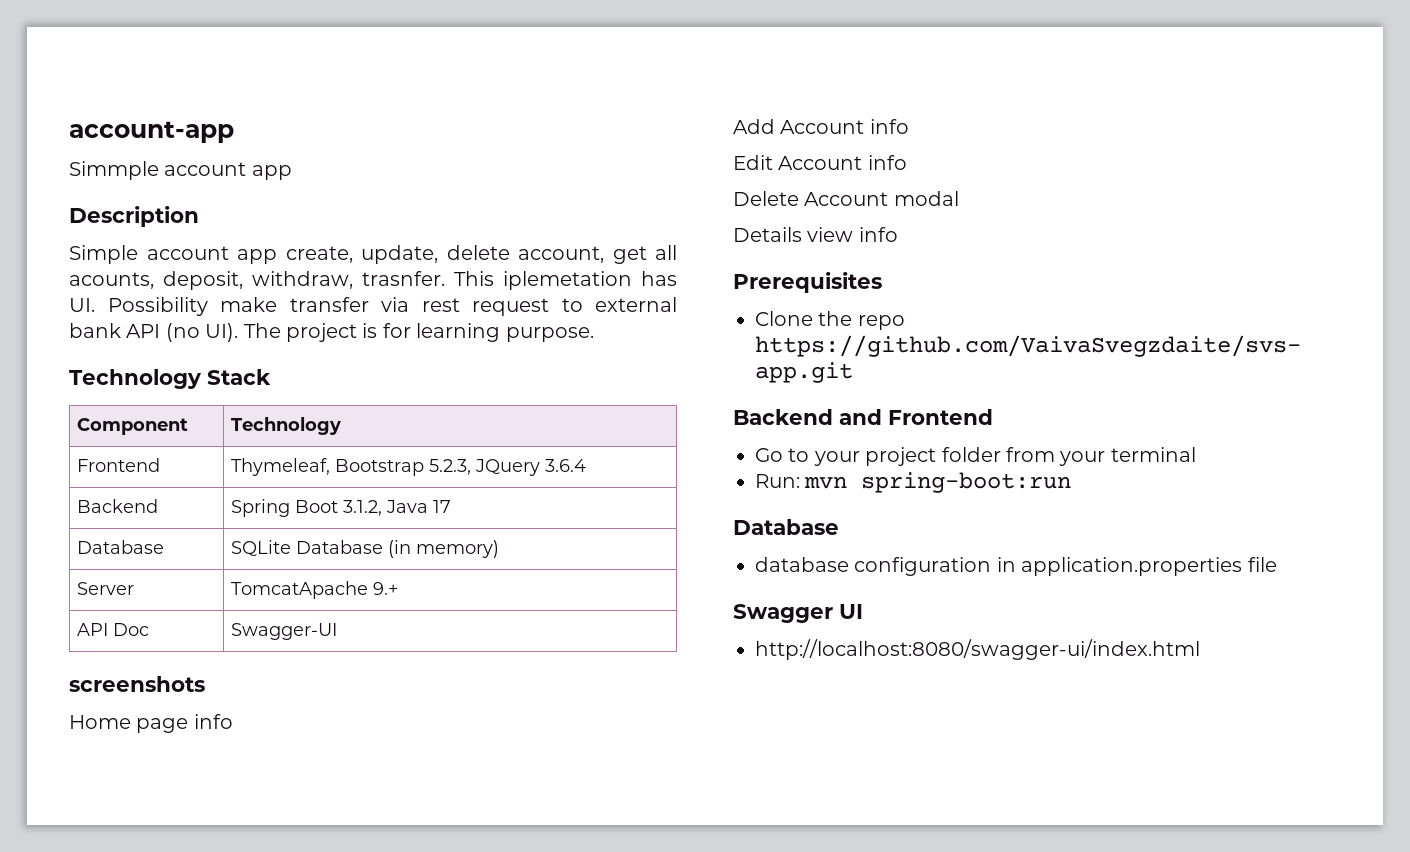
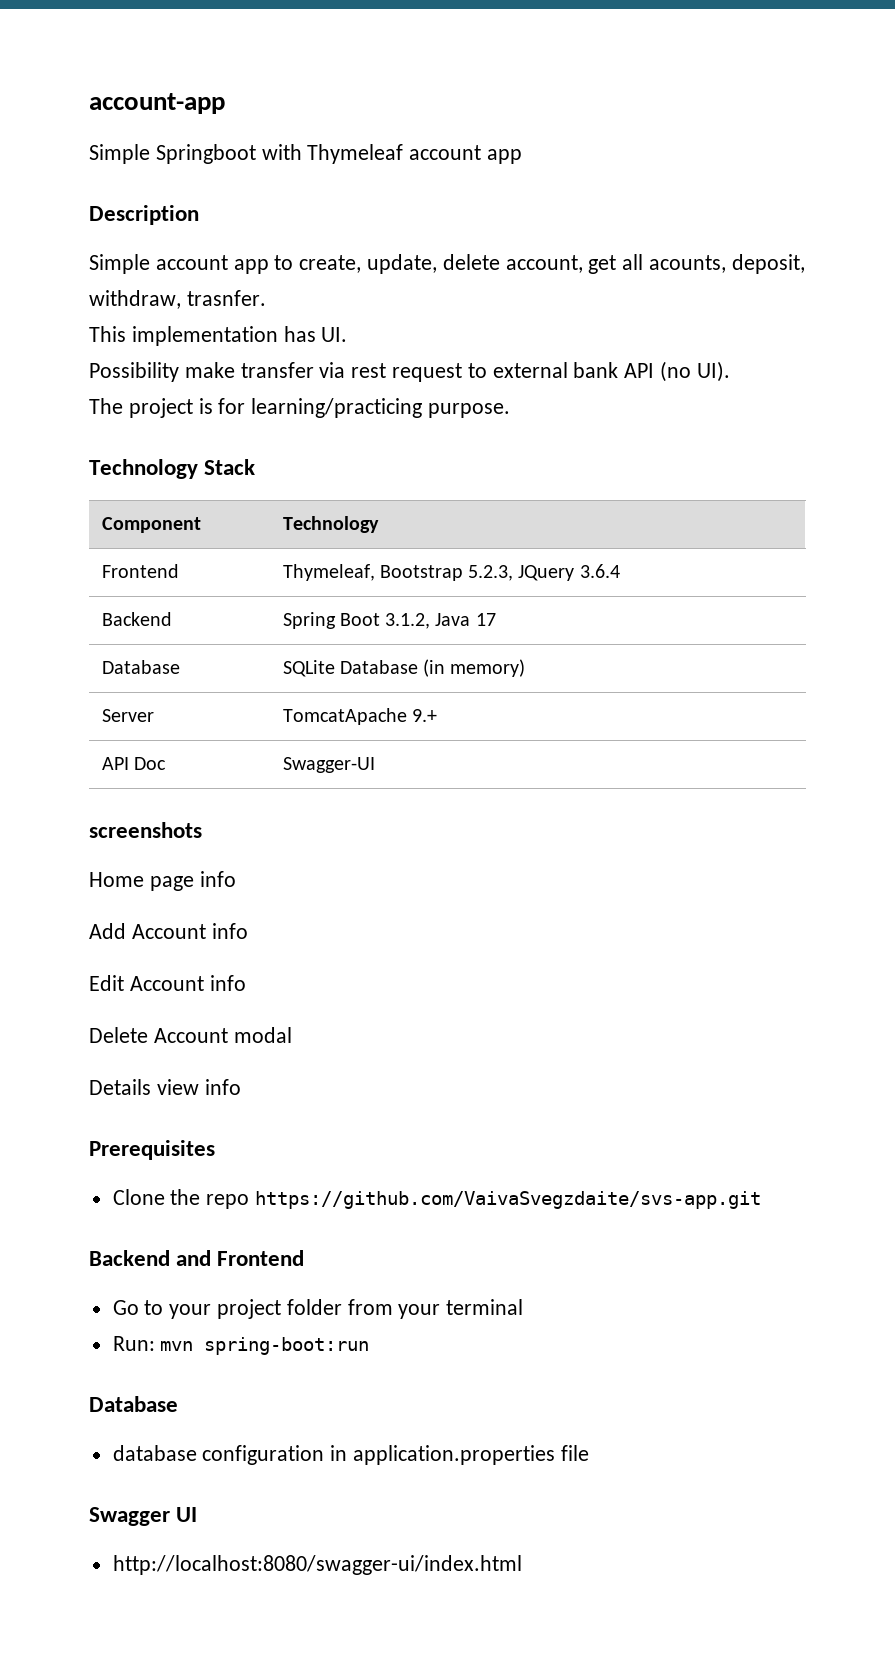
- Simmple account app
+ Simple Springboot with Thymeleaf account app
- Simple account app create, update, delete account, get all acounts, deposit, withdraw, trasnfer. This iplemetation has UI. Possibility make transfer via rest request to external bank API (no UI). The project is for learning purpose.
+ Simple account app to create, update, delete account, get all acounts, deposit, withdraw, trasnfer.
+ This implementation has UI.
+ Possibility make transfer via rest request to external bank API (no UI).
+ The project is for learning/practicing purpose.

